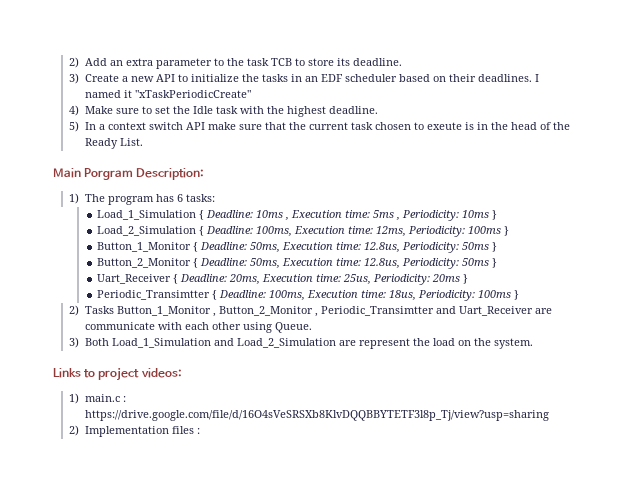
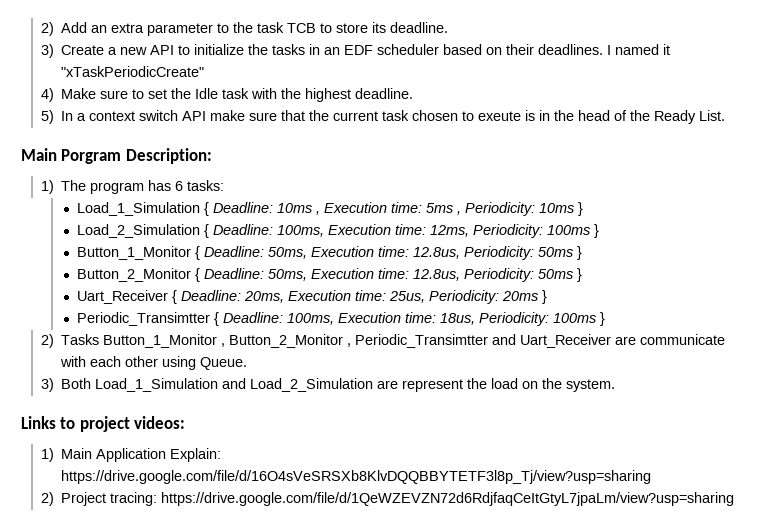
- 1) main.c : https://drive.google.com/file/d/16O4sVeSRSXb8KlvDQQBBYTETF3l8p_Tj/view?usp=sharing
+ 1) Main Application Explain: https://drive.google.com/file/d/16O4sVeSRSXb8KlvDQQBBYTETF3l8p_Tj/view?usp=sharing
- 2) Implementation files :
+ 2) Project tracing: https://drive.google.com/file/d/1QeWZEVZN72d6RdjfaqCeItGtyL7jpaLm/view?usp=sharing

